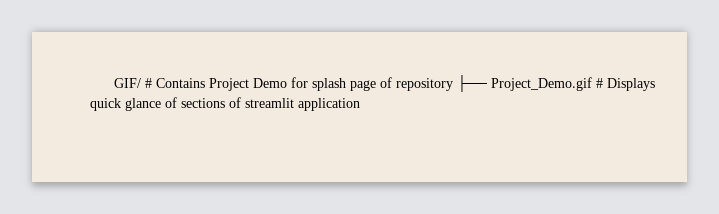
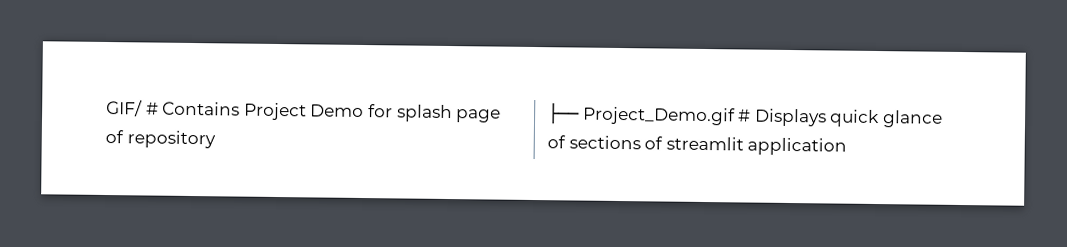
- GIF/ # Contains Project Demo for splash page of repository ├── Project_Demo.gif # Displays quick glance of sections of streamlit application
+ GIF/ # Contains Project Demo for splash page of repository
+ ├── Project_Demo.gif # Displays quick glance of sections of streamlit application

